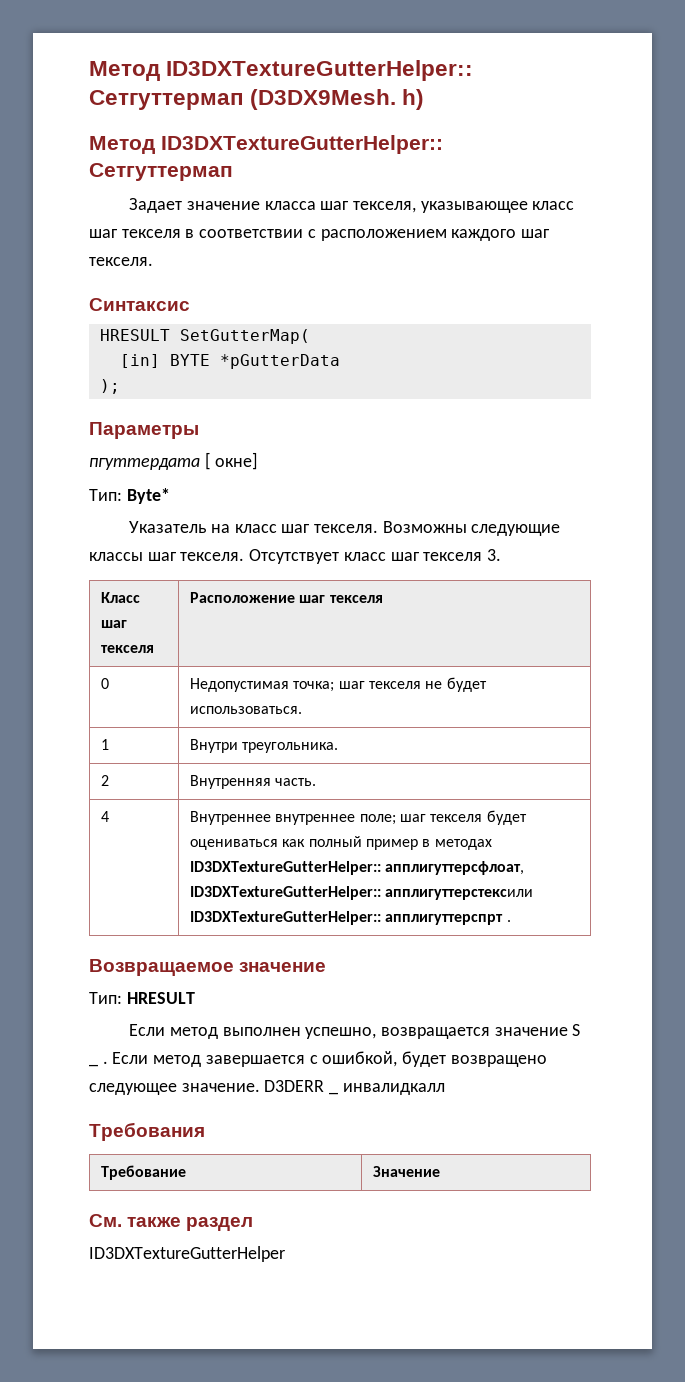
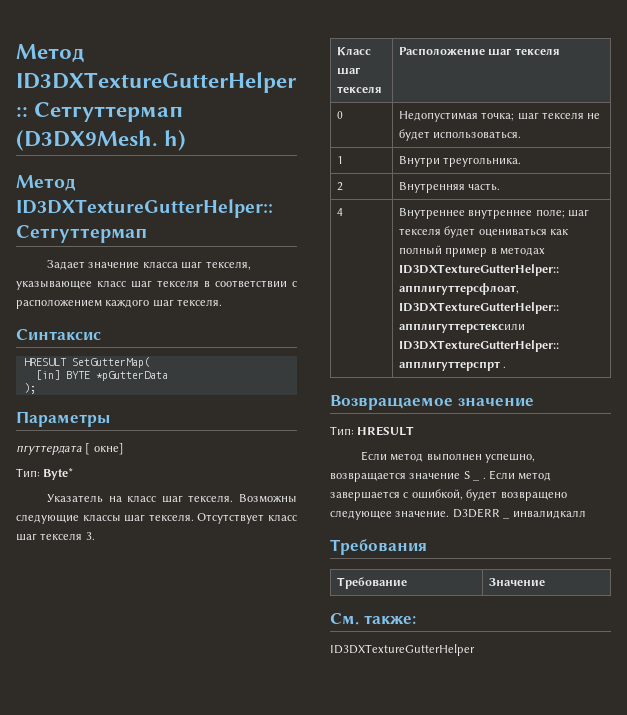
- См. также раздел
+ См. также:

